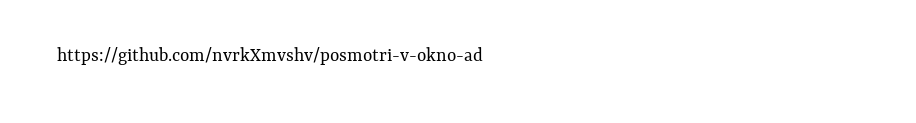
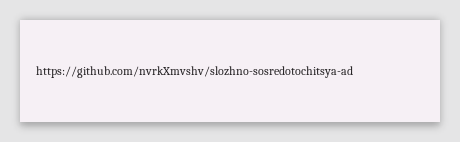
- https://github.com/nvrkXmvshv/posmotri-v-okno-ad
+ https://github.com/nvrkXmvshv/slozhno-sosredotochitsya-ad

